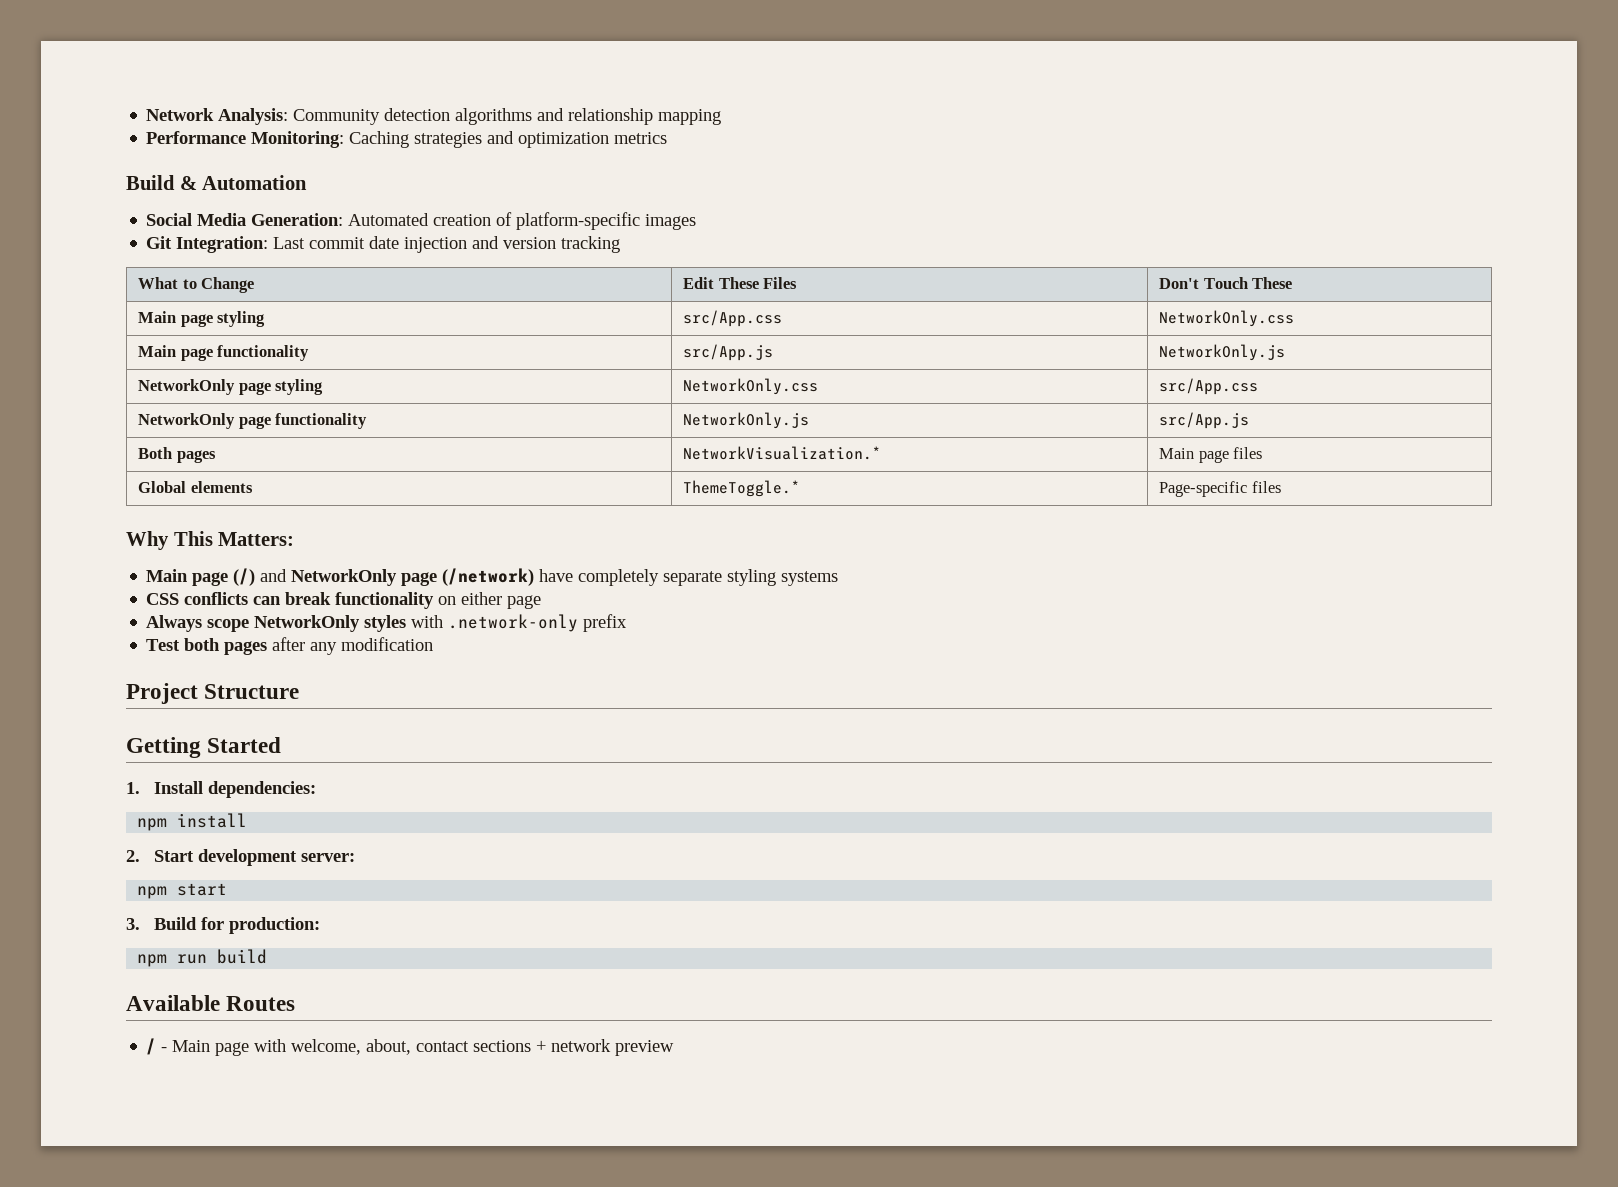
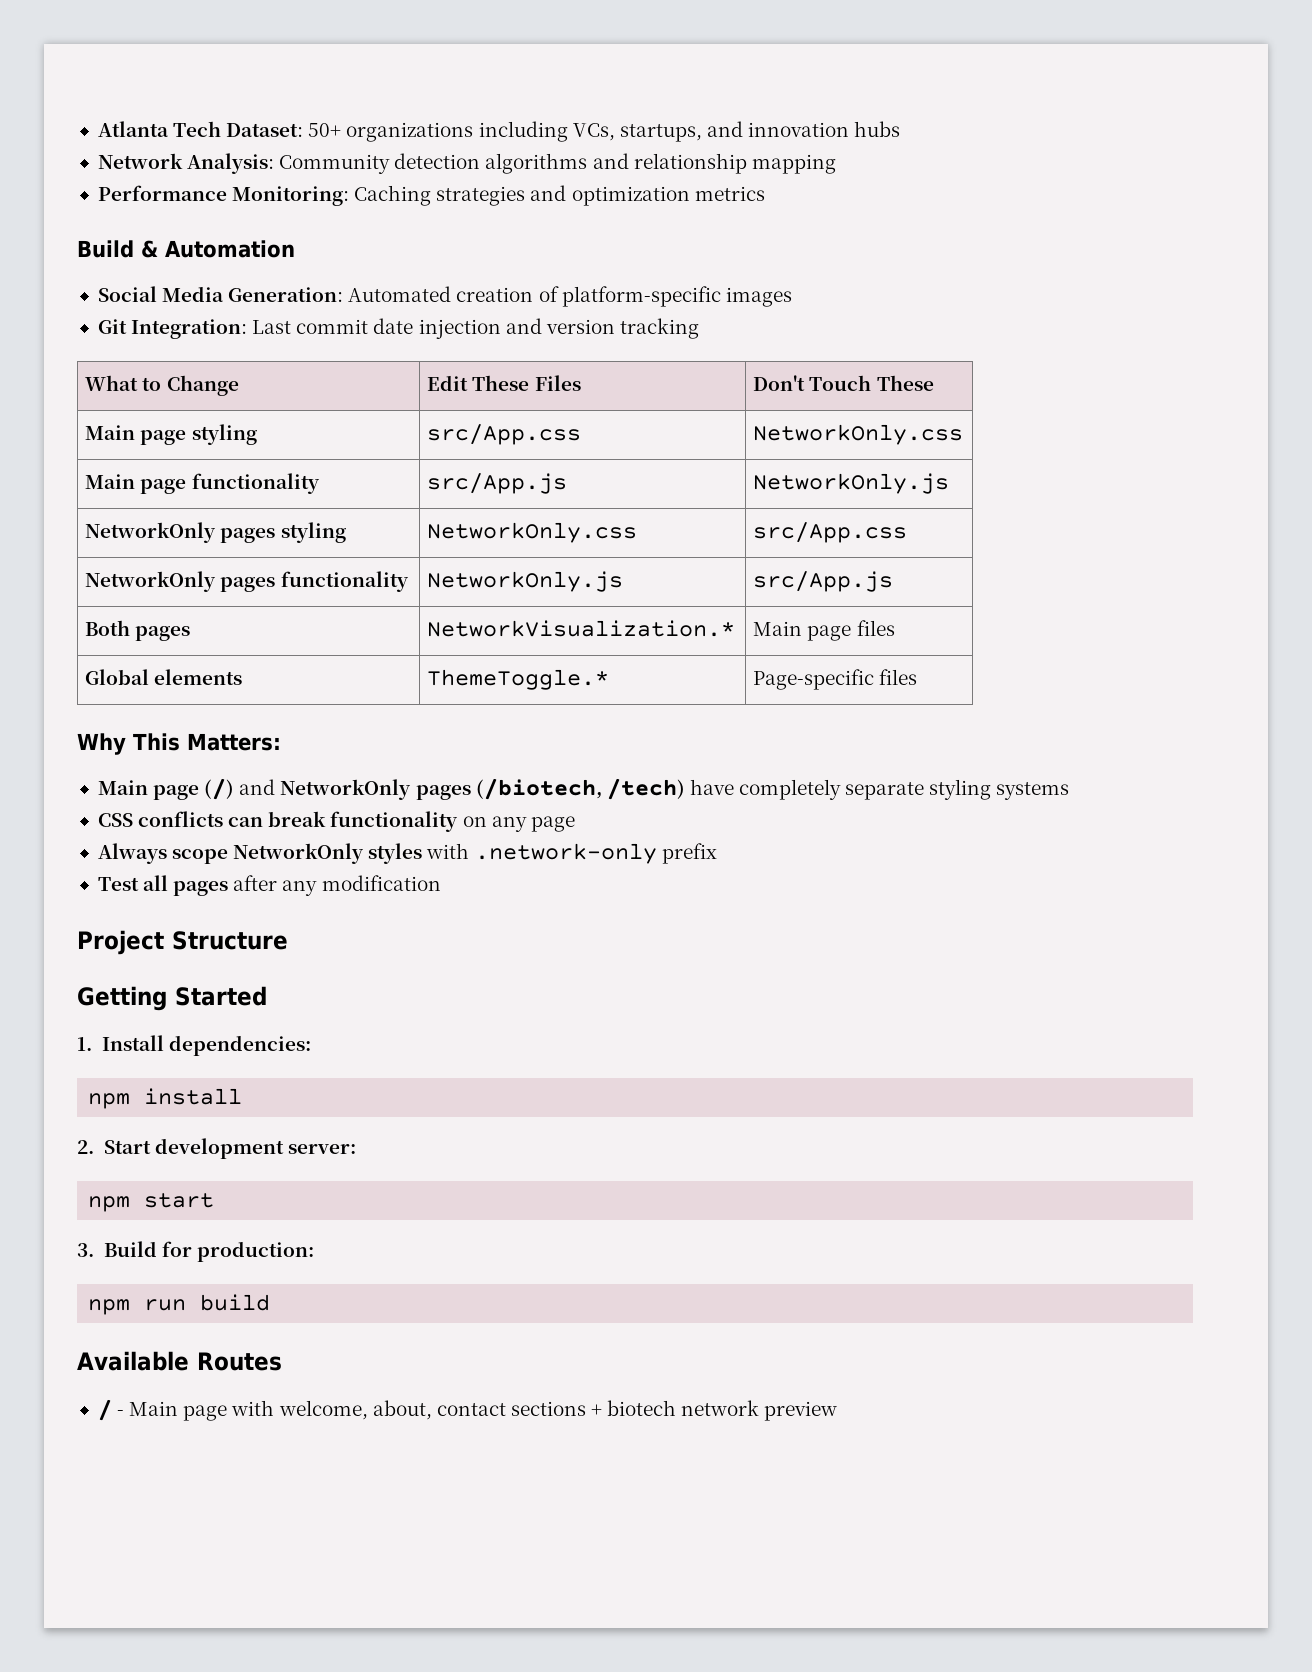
+ Atlanta Tech Dataset: 50+ organizations including VCs, startups, and innovation hubs
- NetworkOnly page styling | NetworkOnly.css | src/App.css
+ NetworkOnly pages styling | NetworkOnly.css | src/App.css
- NetworkOnly page functionality | NetworkOnly.js | src/App.js
+ NetworkOnly pages functionality | NetworkOnly.js | src/App.js
- Main page (/) and NetworkOnly page (/network) have completely separate styling systems
+ Main page (/) and NetworkOnly pages (/biotech, /tech) have completely separate styling systems
- CSS conflicts can break functionality on either page
+ CSS conflicts can break functionality on any page
- Test both pages after any modification
+ Test all pages after any modification
- / - Main page with welcome, about, contact sections + network preview
+ / - Main page with welcome, about, contact sections + biotech network preview

